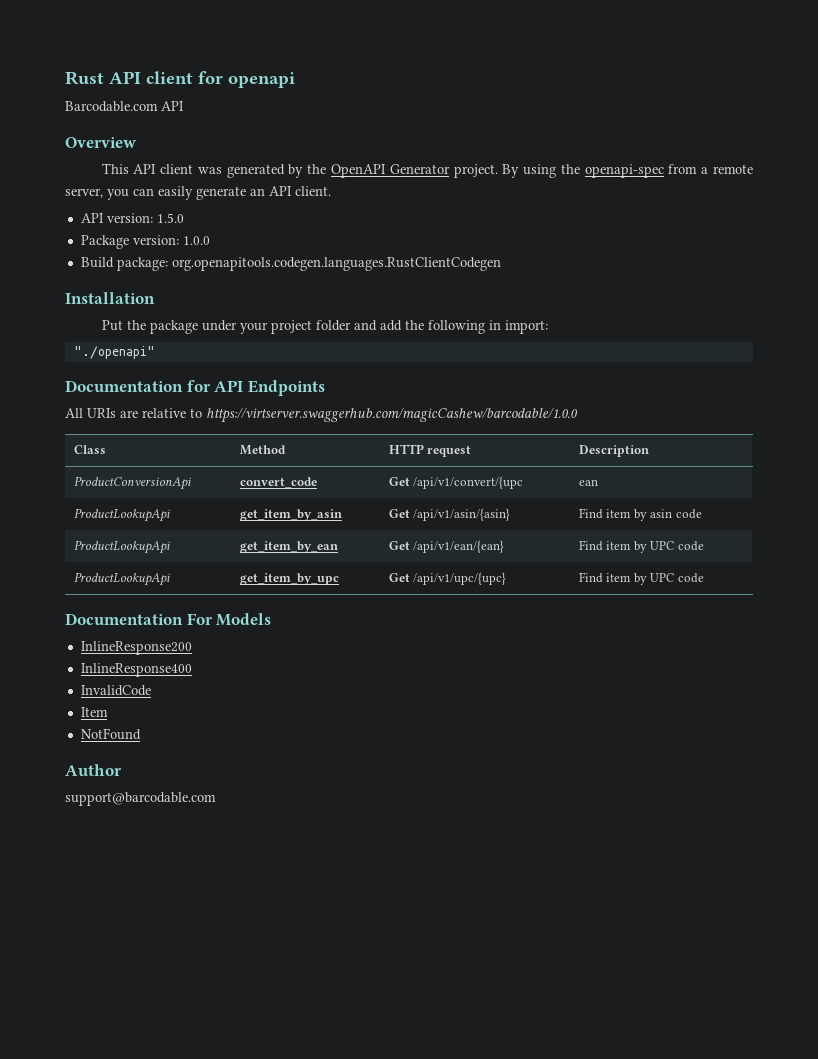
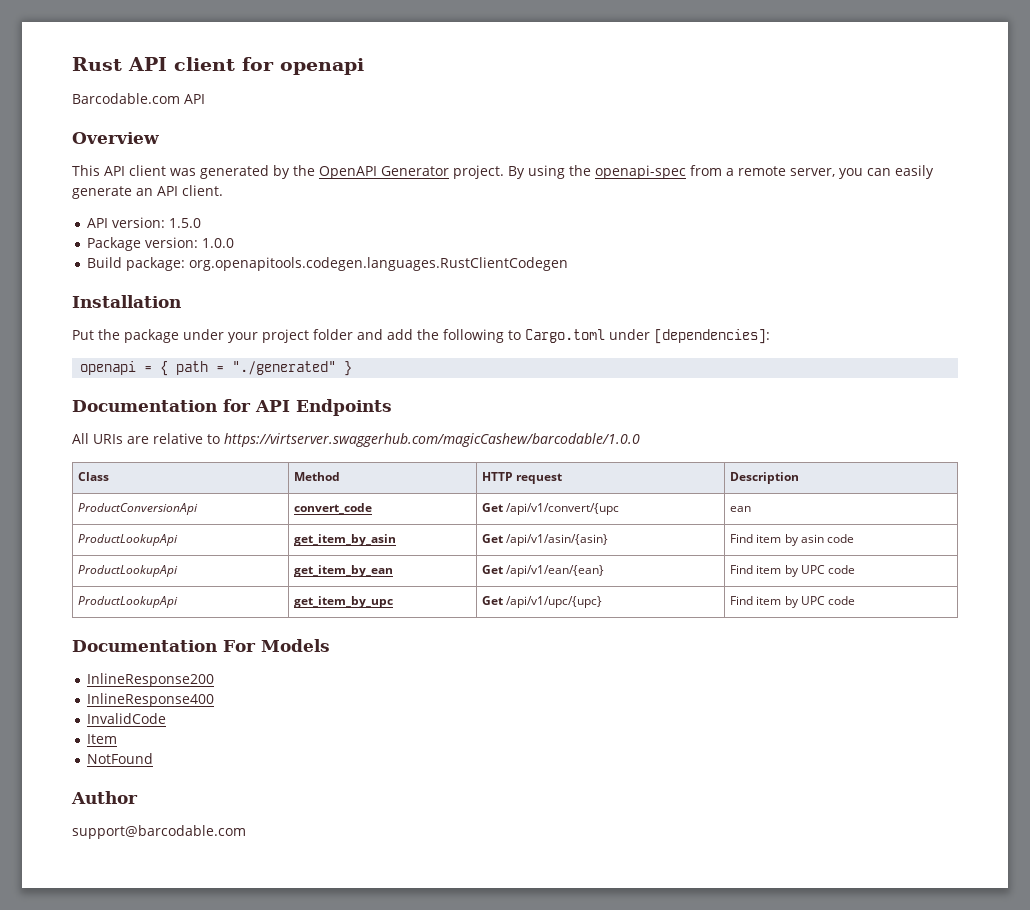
- Put the package under your project folder and add the following in import:
- "./openapi"
+ Put the package under your project folder and add the following to Cargo.toml under [dependencies]:
+ openapi = { path = "./generated" }

